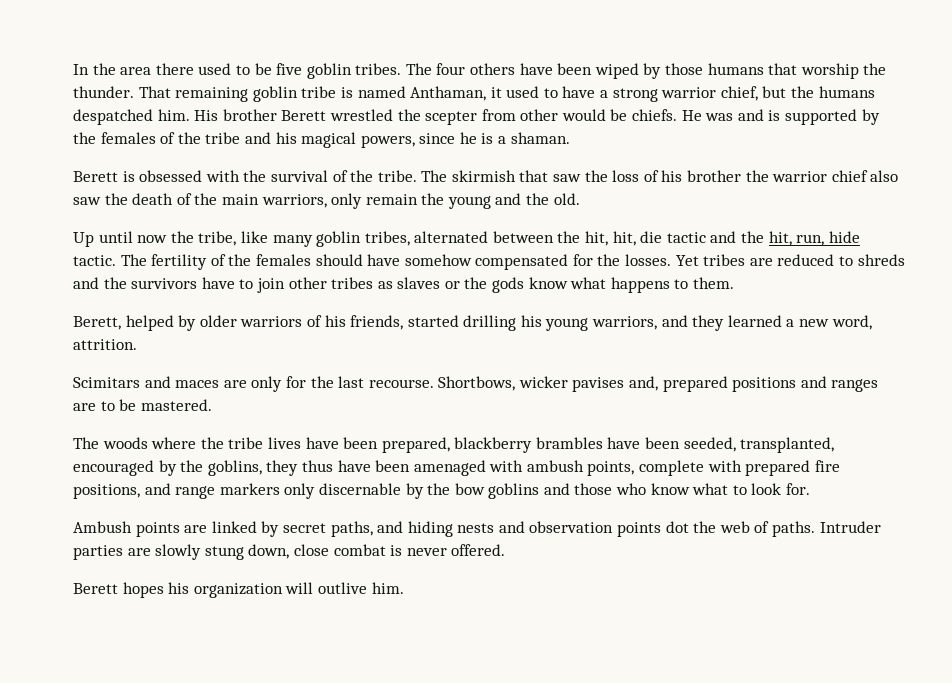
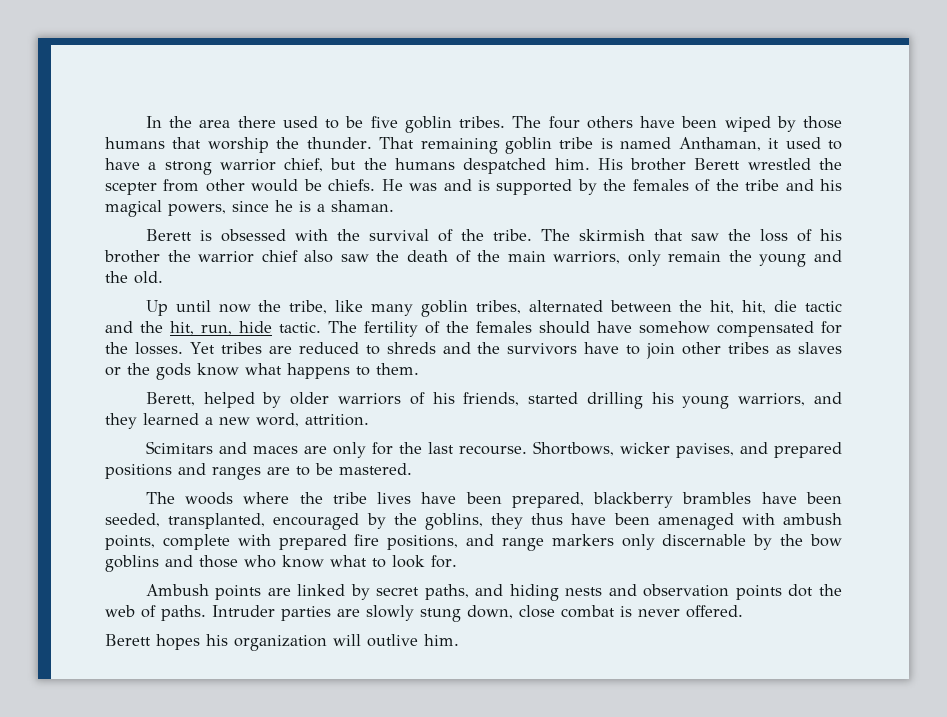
- Shortbows, wicker pavises and, prepared positions and ranges are to be mastered.
+ Shortbows, wicker pavises, and prepared positions and ranges are to be mastered.

